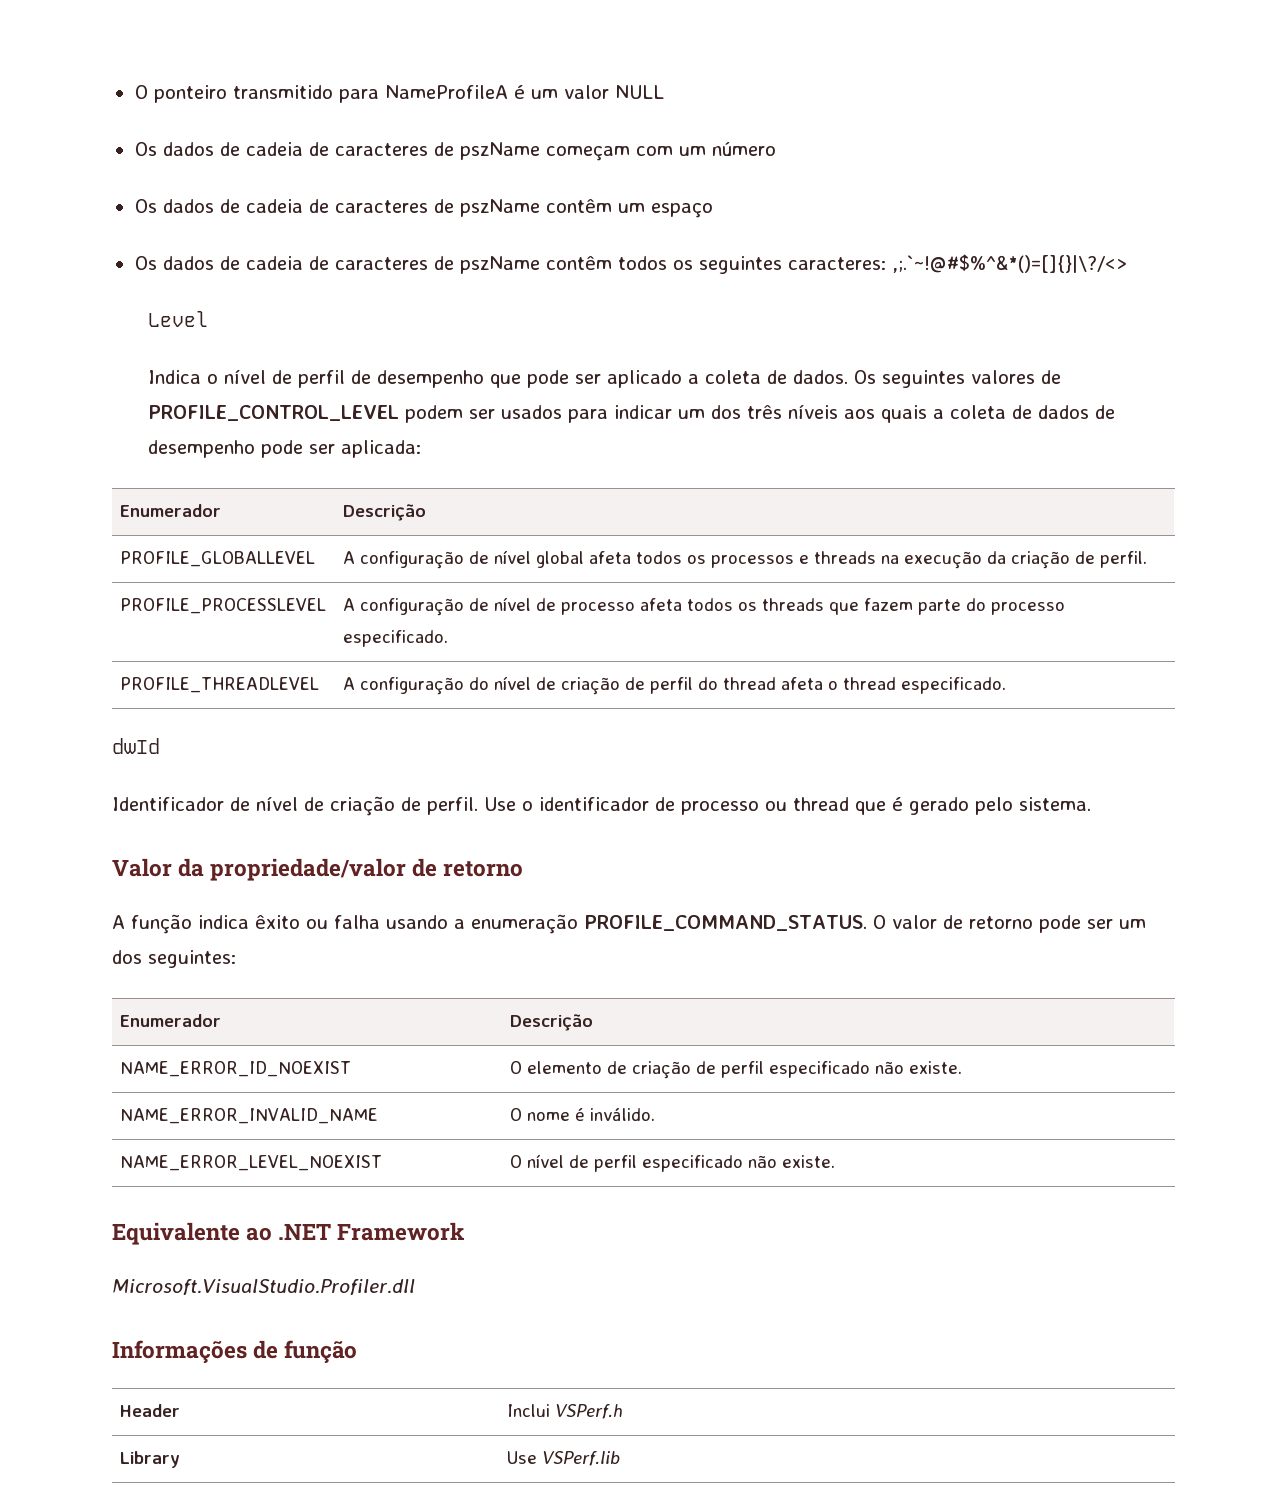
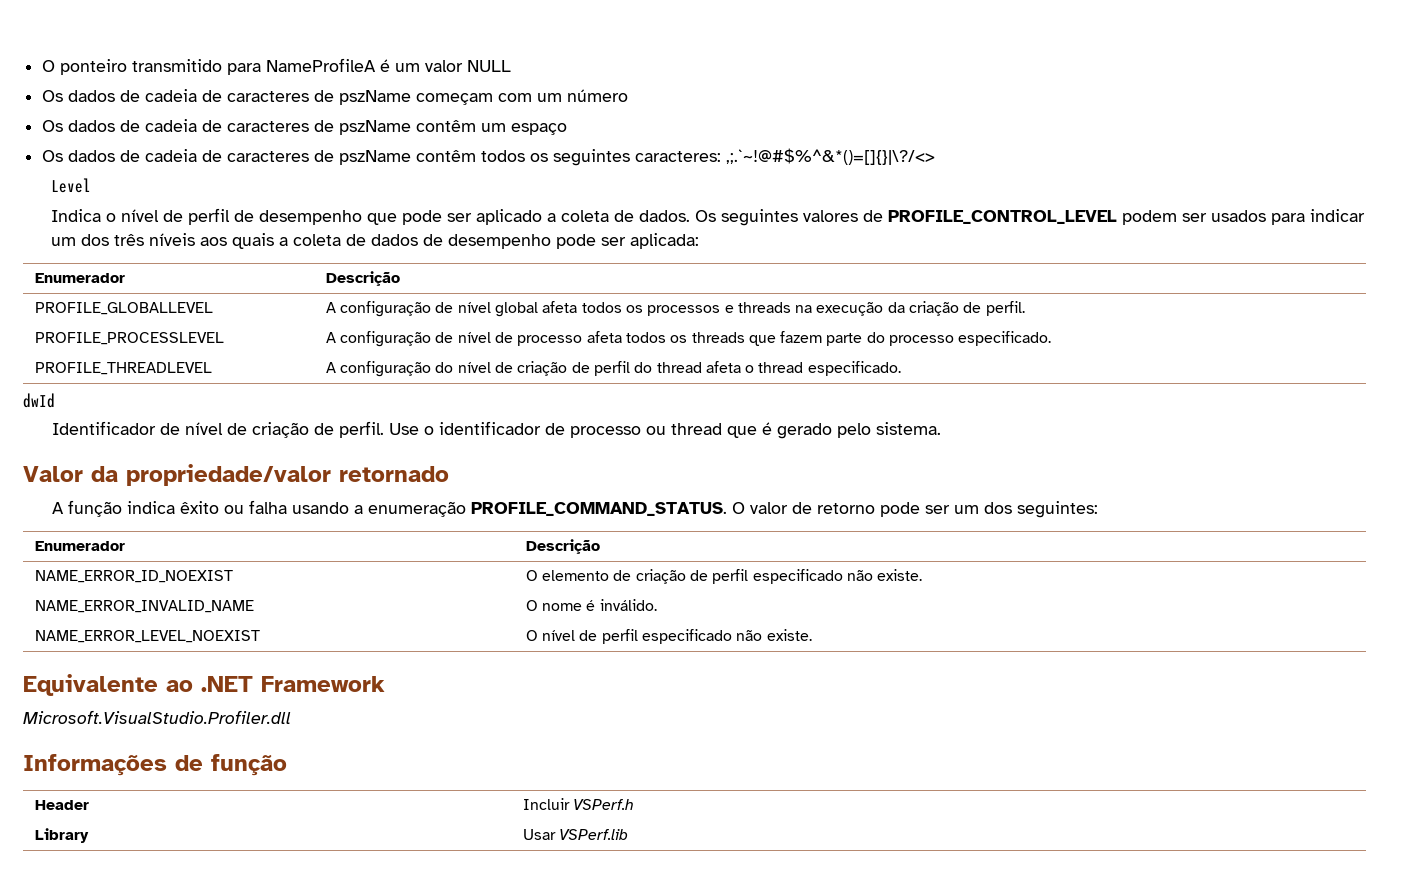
- Valor da propriedade/valor de retorno
+ Valor da propriedade/valor retornado
- Header | Inclui VSPerf.h
+ Header | Incluir VSPerf.h
- Library | Use VSPerf.lib
+ Library | Usar VSPerf.lib

